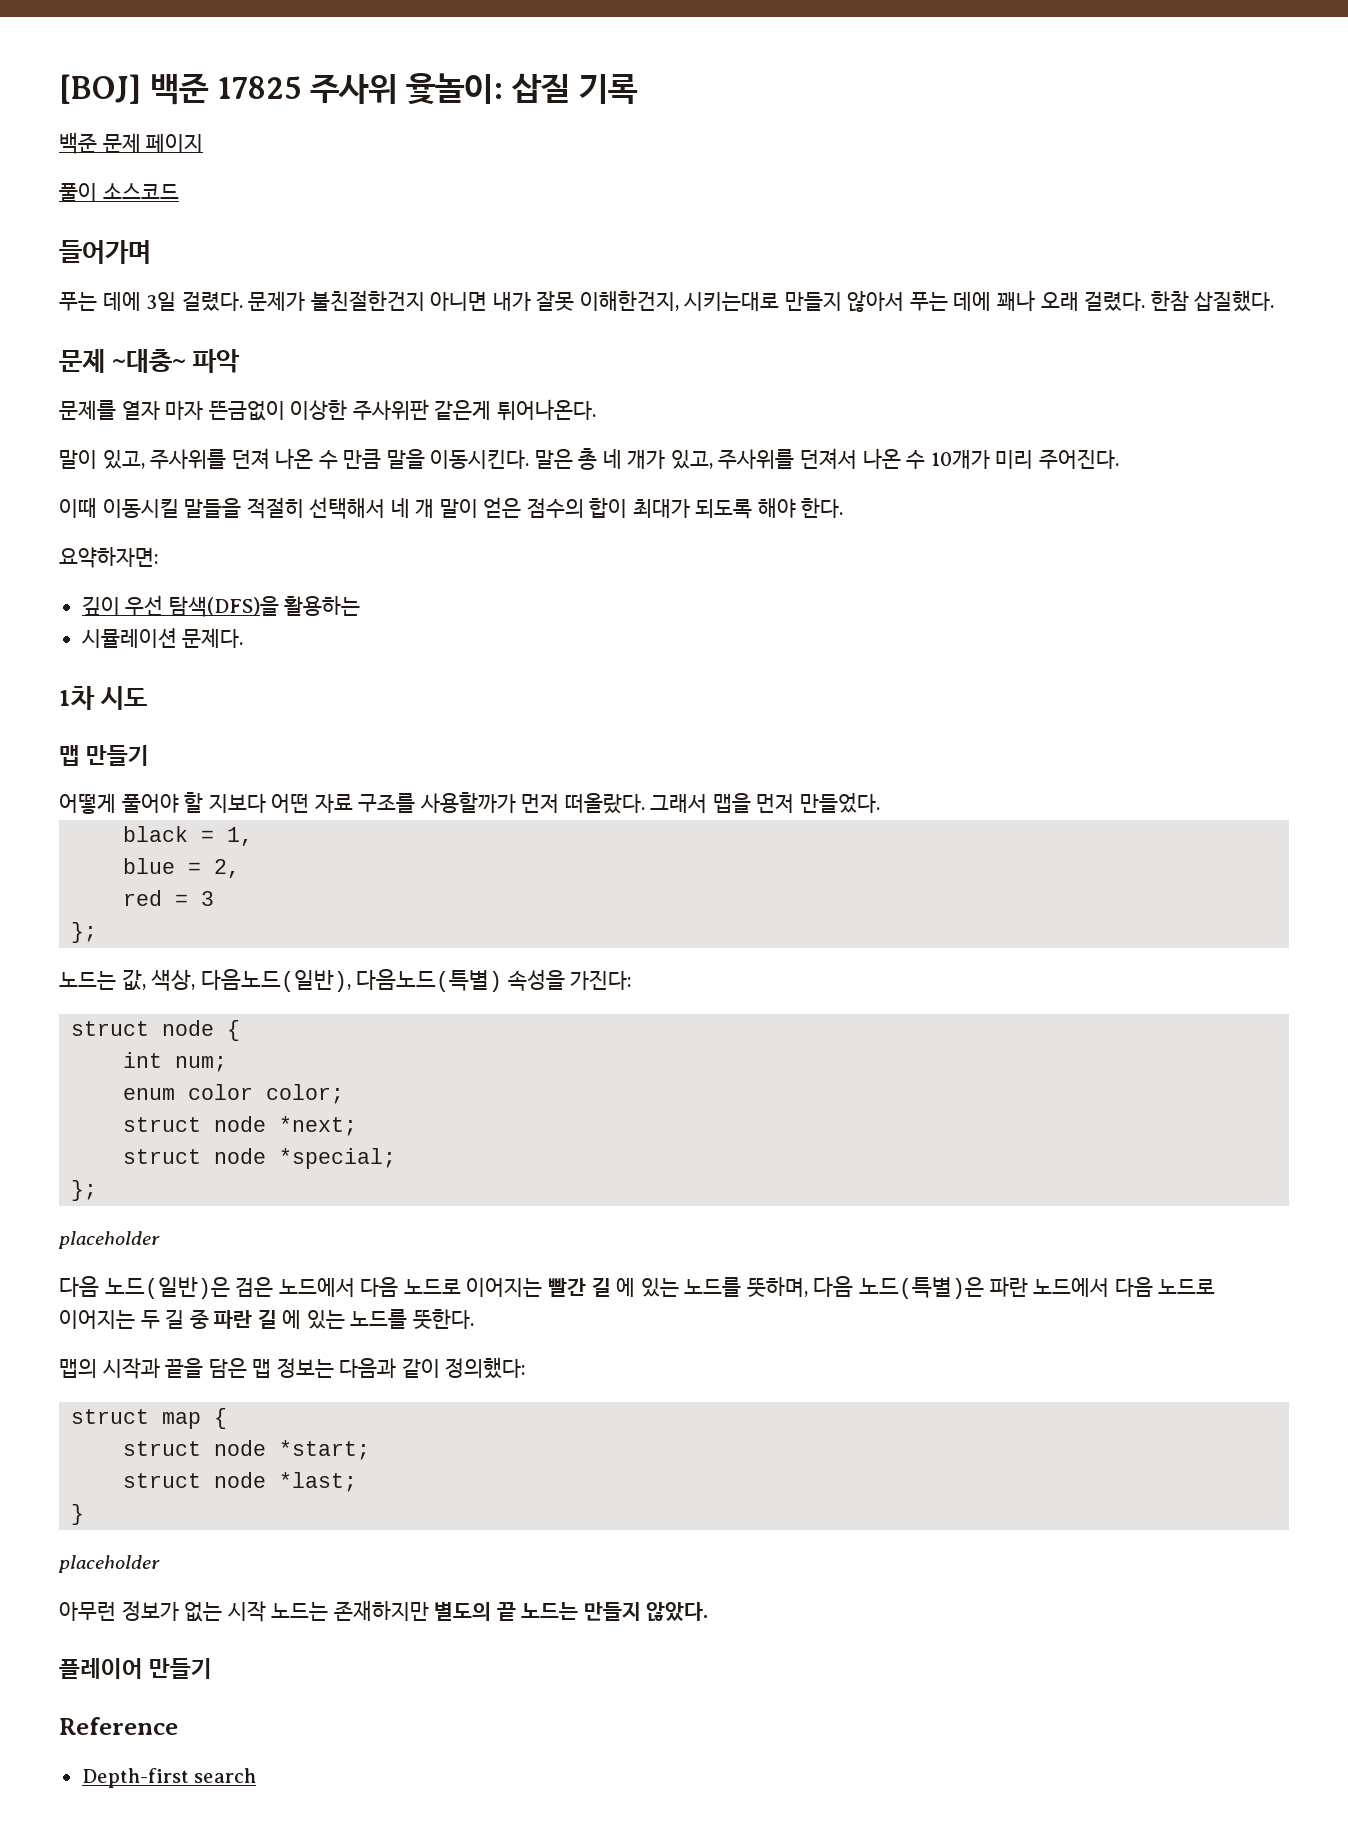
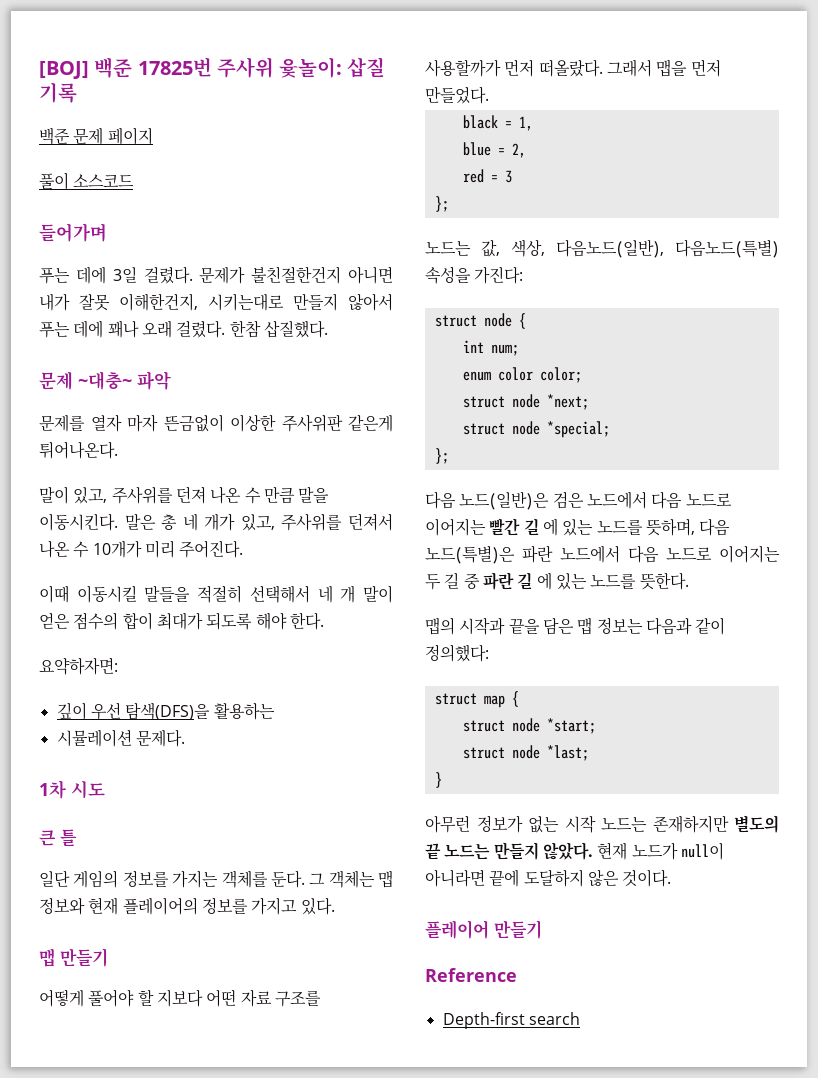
- [BOJ] 백준 17825 주사위 윷놀이: 삽질 기록
+ [BOJ] 백준 17825번 주사위 윷놀이: 삽질 기록
+ 큰 틀
+ 일단 게임의 정보를 가지는 객체를 둔다. 그 객체는 맵 정보와 현재 플레이어의 정보를 가지고 있다.
  struct node *special;
  };
- placeholder
  }
- placeholder
+ 현재 노드가 null이 아니라면 끝에 도달하지 않은 것이다.

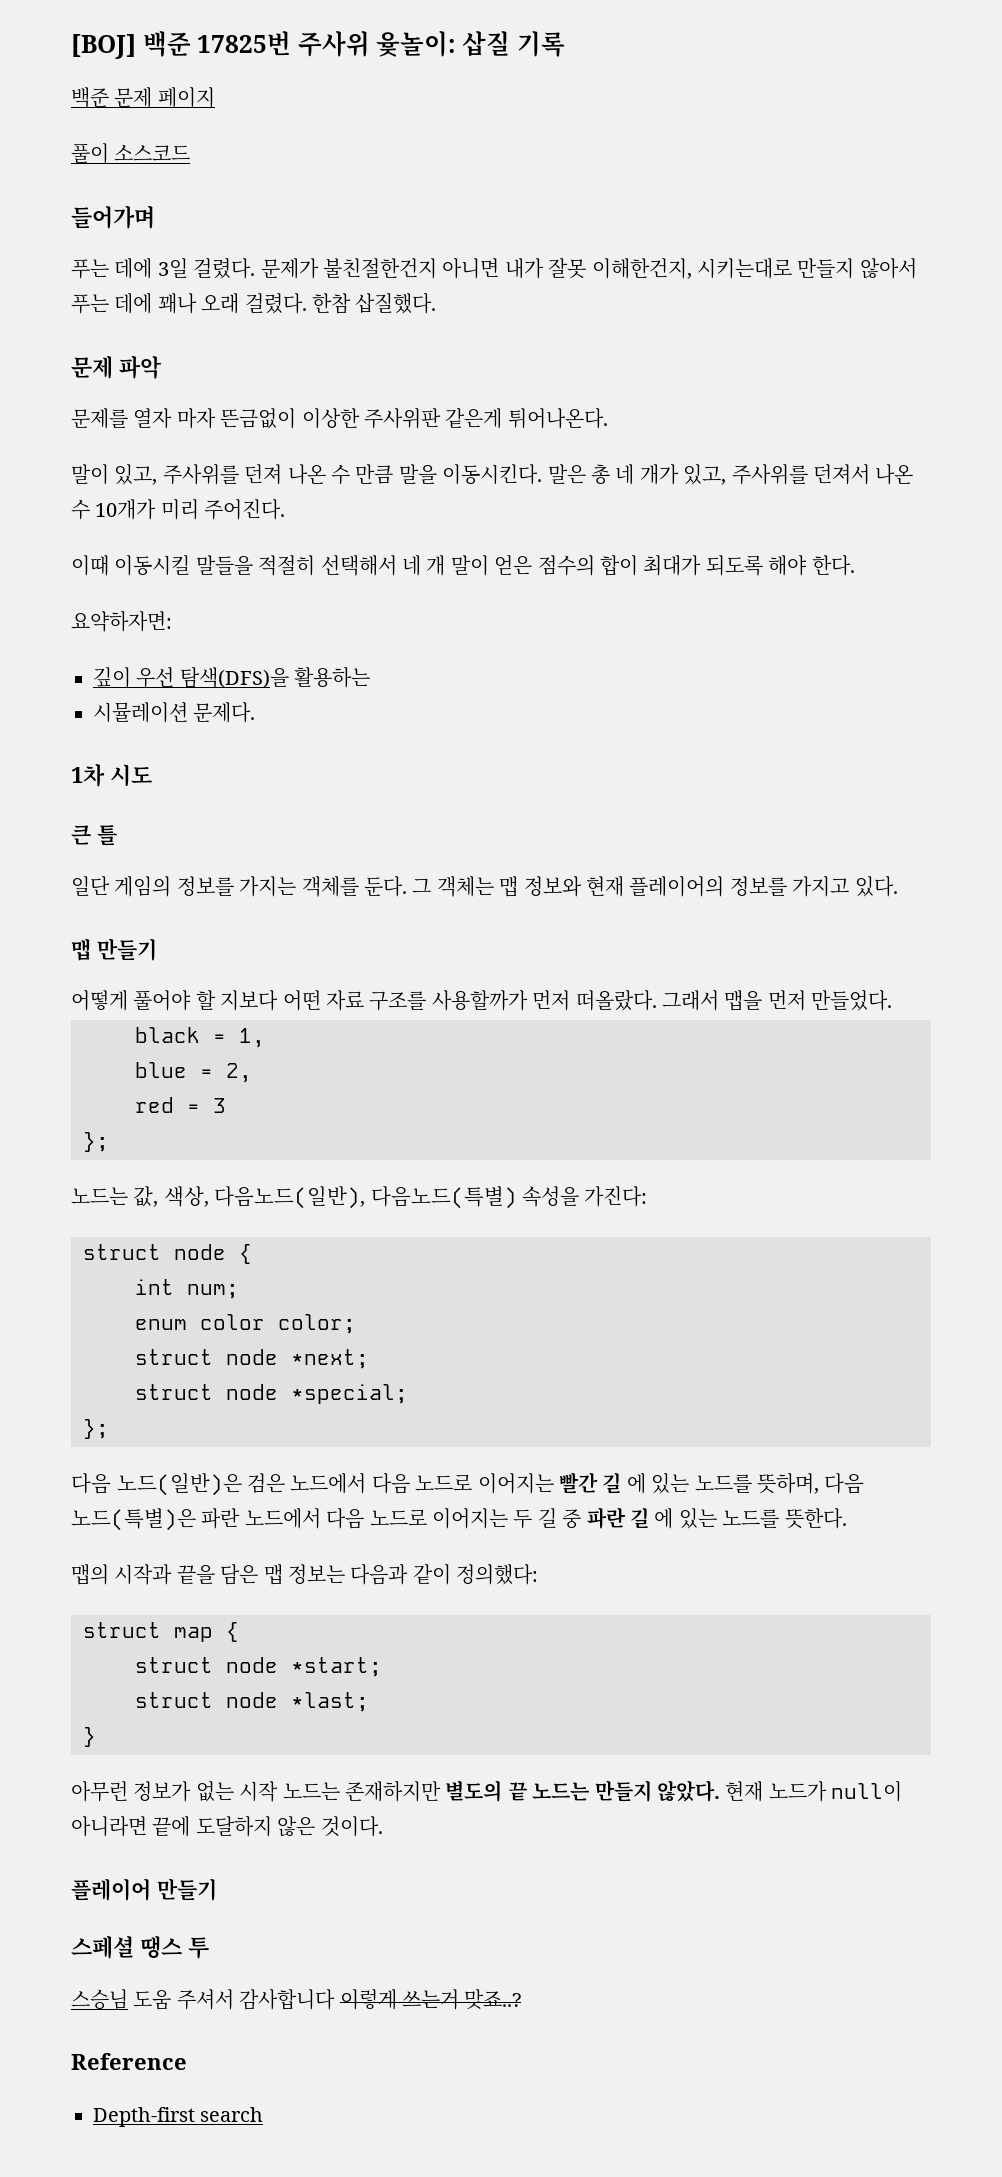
- 문제 ~대충~ 파악
+ 문제 파악
+ 스페셜 땡스 투
+ 스승님 도움 주셔서 감사합니다 이렇게 쓰는거 맞죠..?

